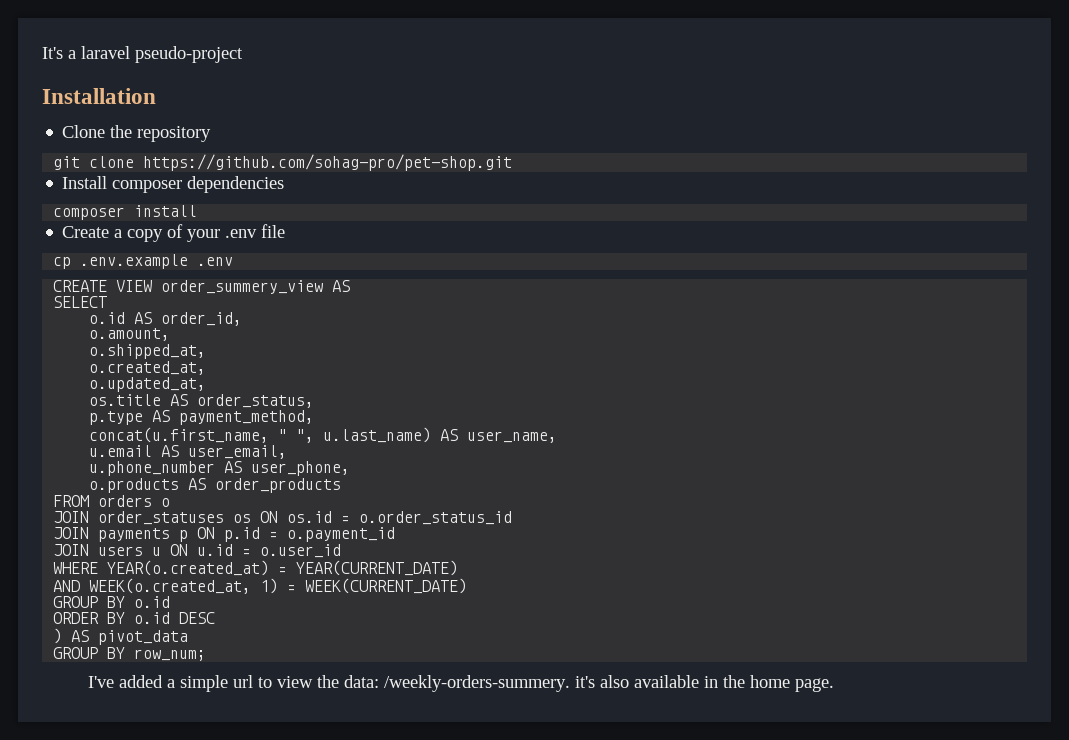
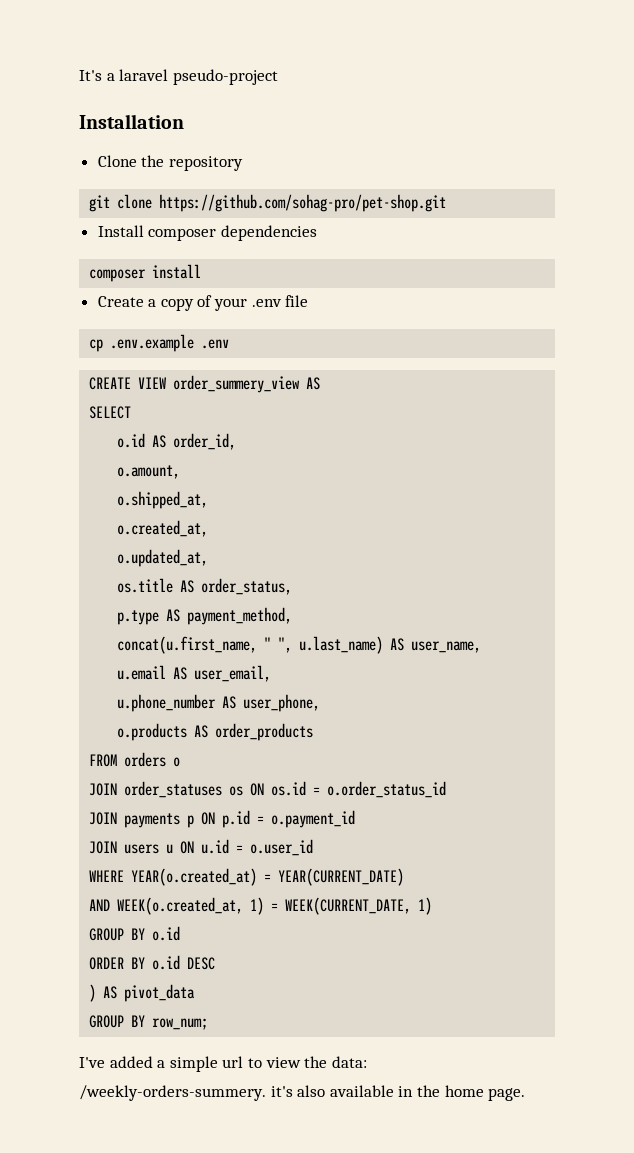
- AND WEEK(o.created_at, 1) = WEEK(CURRENT_DATE)
+ AND WEEK(o.created_at, 1) = WEEK(CURRENT_DATE, 1)

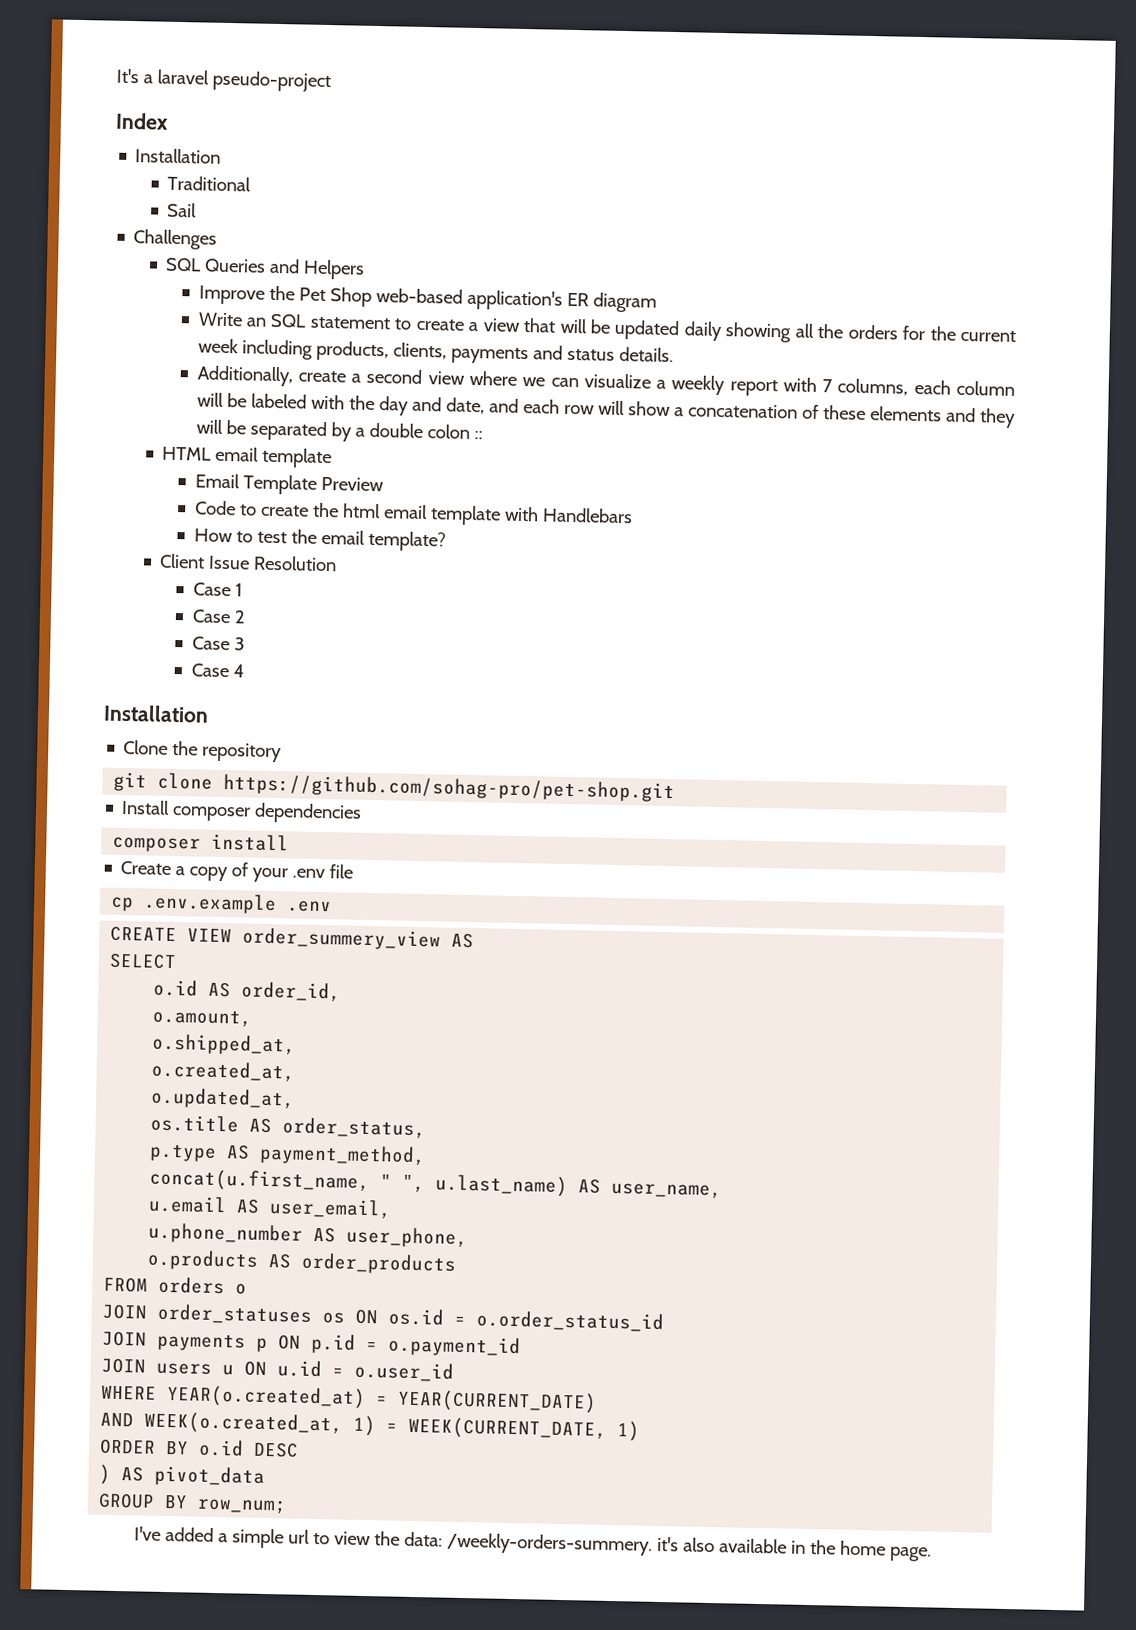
+ Index
+ Installation
+ Traditional
+ Sail
+ Challenges
+ SQL Queries and Helpers
+ Improve the Pet Shop web-based application's ER diagram
+ Write an SQL statement to create a view that will be updated daily showing all the orders for the current week including products, clients, payments and status details.
+ Additionally, create a second view where we can visualize a weekly report with 7 columns, each column will be labeled with the day and date, and each row will show a concatenation of these elements and they will be separated by a double colon ::
+ HTML email template
+ Email Template Preview
+ Code to create the html email template with Handlebars
+ How to test the email template?
+ Client Issue Resolution
+ Case 1
+ Case 2
+ Case 3
+ Case 4
- GROUP BY o.id

